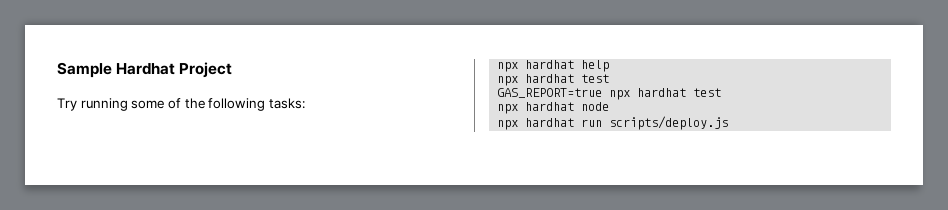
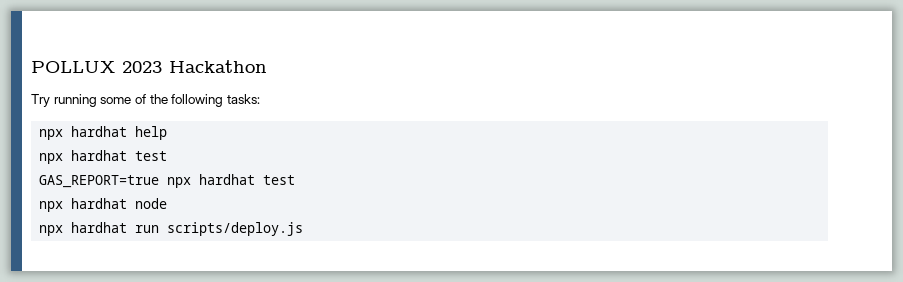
- Sample Hardhat Project
+ POLLUX 2023 Hackathon

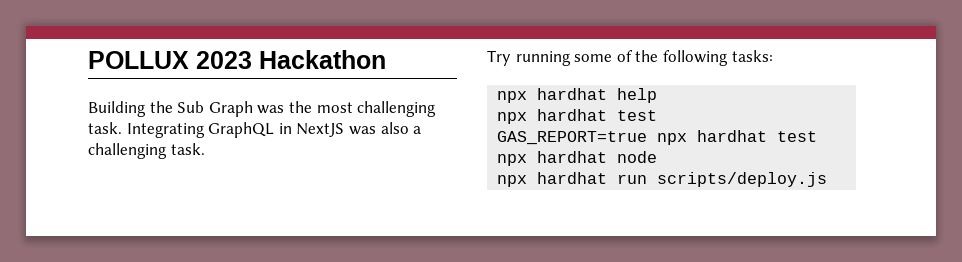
+ Building the Sub Graph was the most challenging task. Integrating GraphQL in NextJS was also a challenging task.

